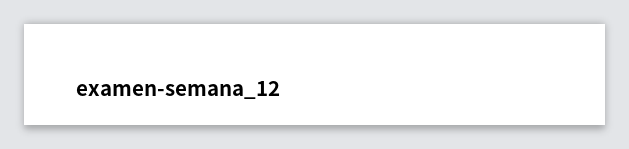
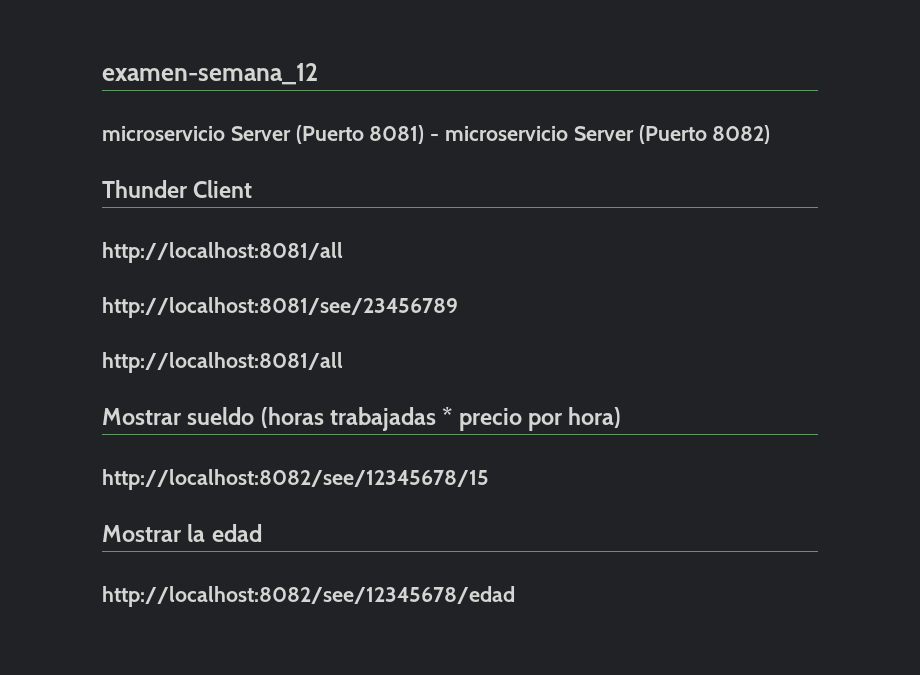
+ microservicio Server (Puerto 8081) - microservicio Server (Puerto 8082)
+ Thunder Client
+ http://localhost:8081/all
+ http://localhost:8081/see/23456789
+ http://localhost:8081/all
+ Mostrar sueldo (horas trabajadas * precio por hora)
+ http://localhost:8082/see/12345678/15
+ Mostrar la edad
+ http://localhost:8082/see/12345678/edad

